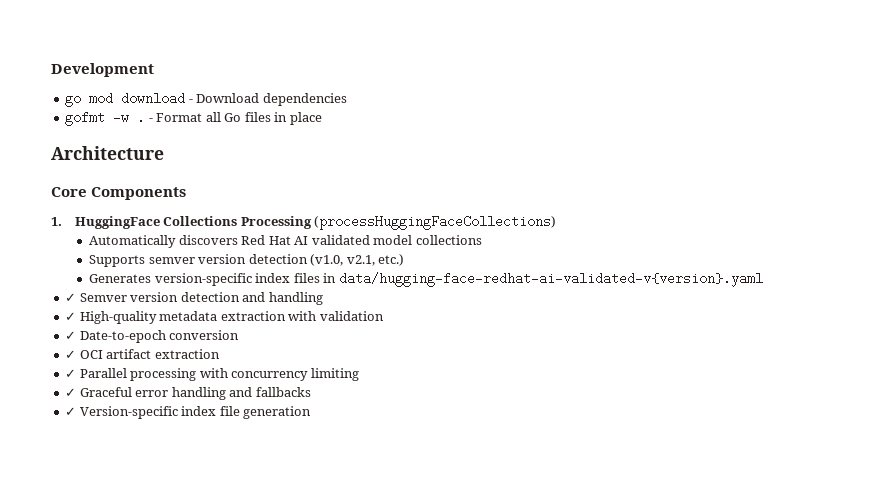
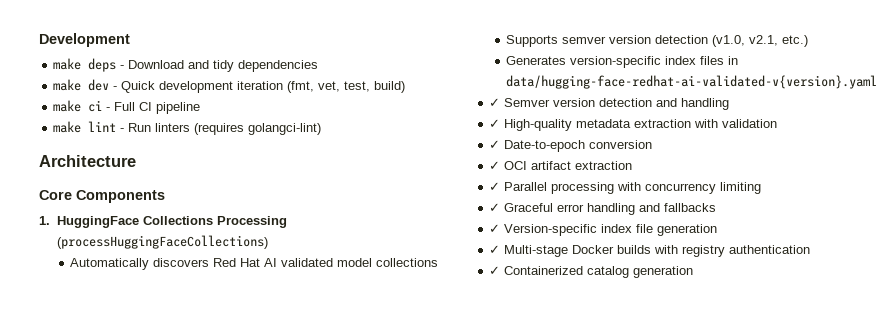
- go mod download - Download dependencies
- gofmt -w . - Format all Go files in place
+ make deps - Download and tidy dependencies
+ make dev - Quick development iteration (fmt, vet, test, build)
+ make ci - Full CI pipeline
+ make lint - Run linters (requires golangci-lint)
+ ✓ Multi-stage Docker builds with registry authentication
+ ✓ Containerized catalog generation

